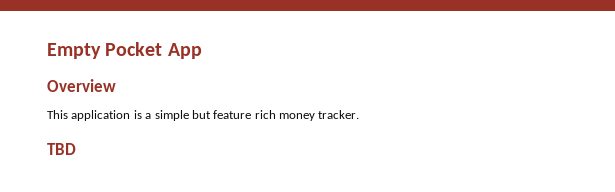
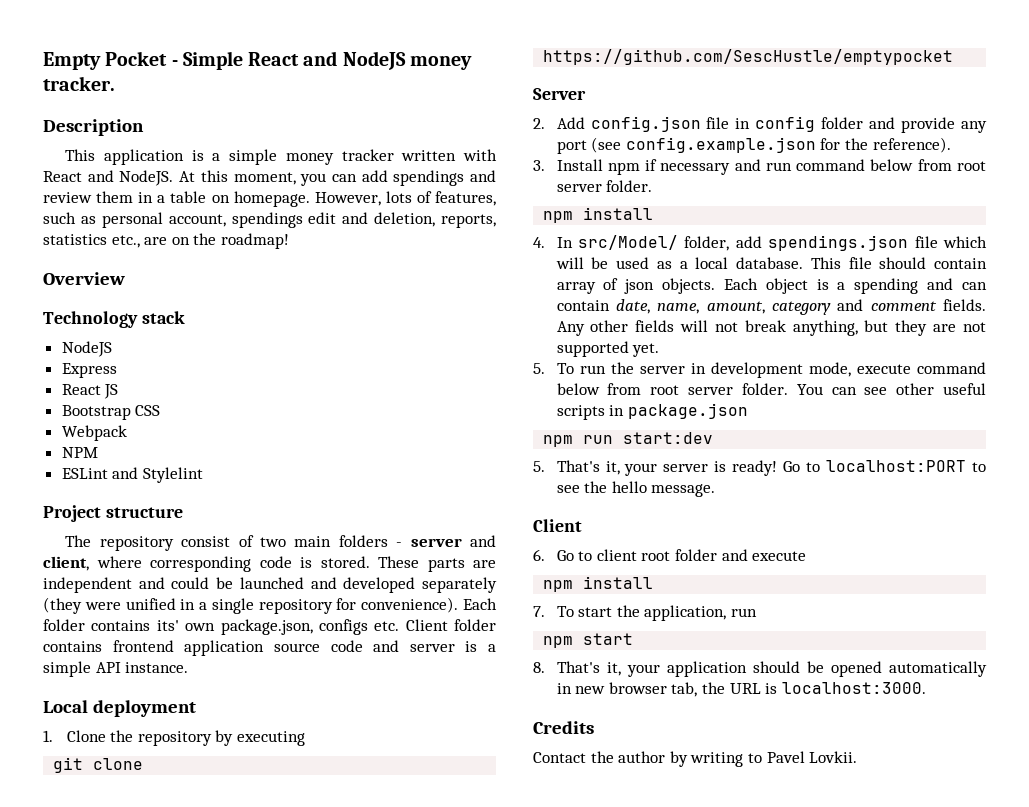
- Empty Pocket App
- Overview
+ Empty Pocket - Simple React and NodeJS money tracker.
+ Description
- This application is a simple but feature rich money tracker.
- TBD
+ This application is a simple money tracker written with React and NodeJS. At this moment, you can add spendings and review them in a table on homepage. However, lots of features, such as personal account, spendings edit and deletion, reports, statistics etc., are on the roadmap!
+ Overview
+ Technology stack
+ NodeJS
+ Express
+ React JS
+ Bootstrap CSS
+ Webpack
+ NPM
+ ESLint and Stylelint
+ Project structure
+ The repository consist of two main folders - server and client, where corresponding code is stored. These parts are independent and could be launched and developed separately (they were unified in a single repository for convenience). Each folder contains its' own package.json, configs etc. Client folder contains frontend application source code and server is a simple API instance.
+ Local deployment
+ 1. Clone the repository by executing
+ git clone https://github.com/SescHustle/emptypocket
+ Server
+ 2. Add config.json file in config folder and provide any port (see config.example.json for the reference).
+ 3. Install npm if necessary and run command below from root server folder.
+ npm install
+ 4. In src/Model/ folder, add spendings.json file which will be used as a local database. This file should contain array of json objects. Each object is a spending and can contain date, name, amount, category and comment fields. Any other fields will not break anything, but they are not supported yet.
+ 5. To run the server in development mode, execute command below from root server folder. You can see other useful scripts in package.json
+ npm run start:dev
+ 5. That's it, your server is ready! Go to localhost:PORT to see the hello message.
+ Client
+ 6. Go to client root folder and execute
+ npm install
+ 7. To start the application, run
+ npm start
+ 8. That's it, your application should be opened automatically in new browser tab, the URL is localhost:3000.
+ Credits
+ Contact the author by writing to Pavel Lovkii.

